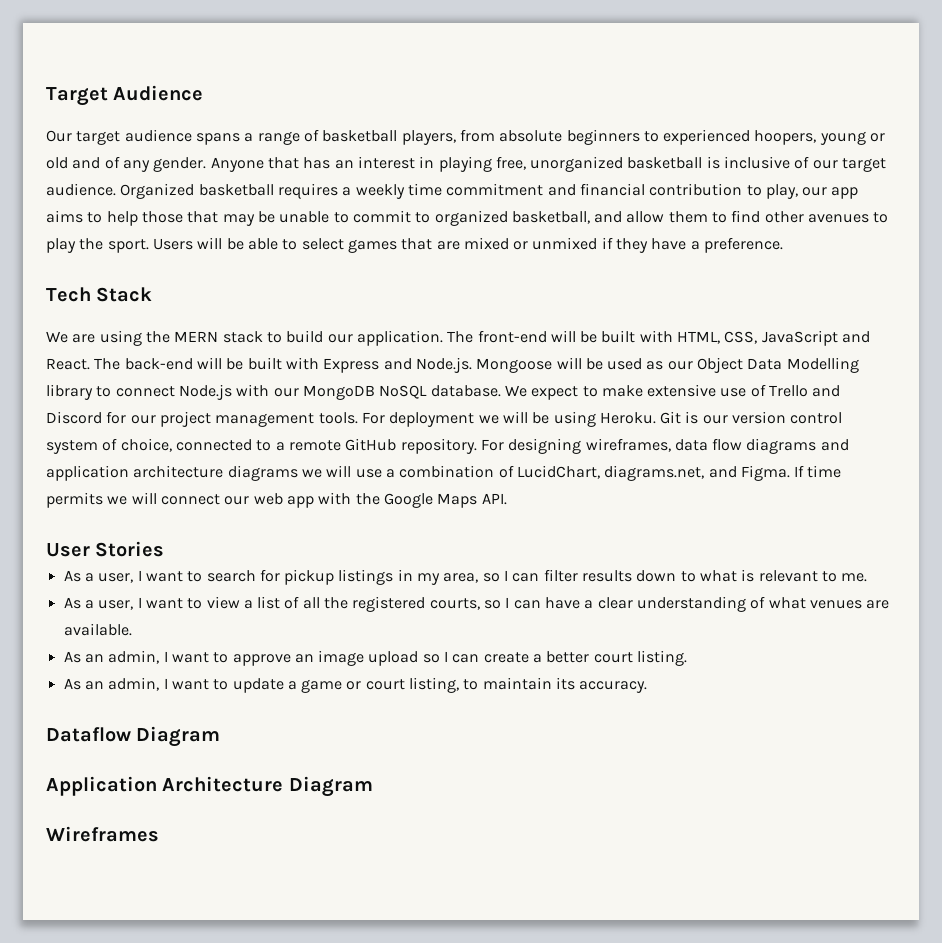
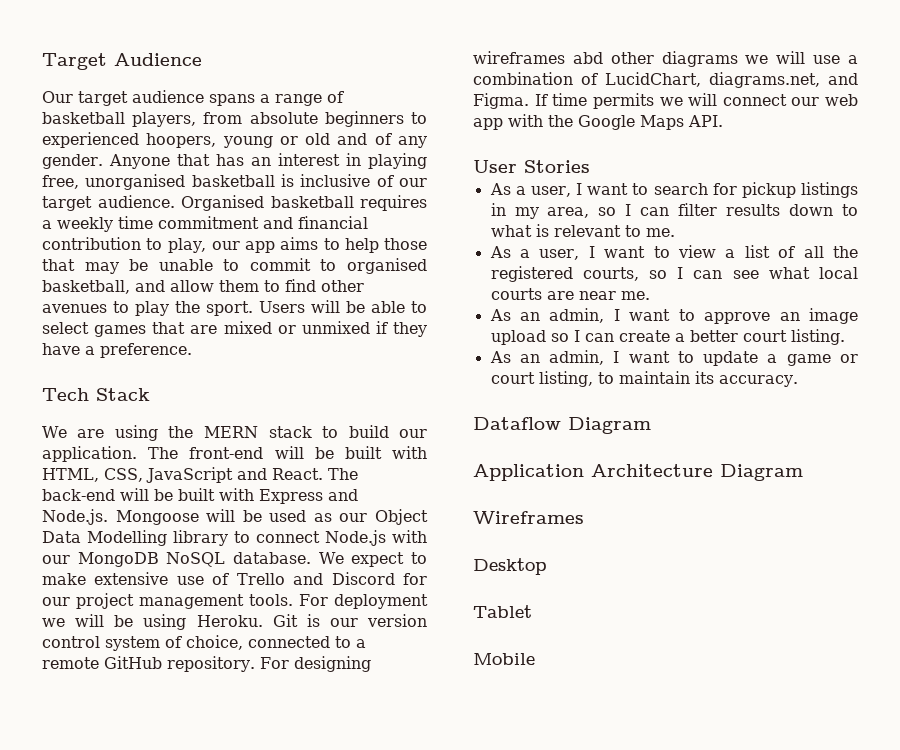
- Anyone that has an interest in playing free, unorganized basketball is inclusive of our target audience.
+ Anyone that has an interest in playing free, unorganised basketball is inclusive of our target audience.
- Organized basketball requires a weekly time commitment and financial contribution to play, our app aims to help those that may be unable to commit to organized basketball, and allow them to find other avenues to play the sport.
+ Organised basketball requires a weekly time commitment and financial contribution to play, our app aims to help those that may be unable to commit to organised basketball, and allow them to find other avenues to play the sport.
- For designing wireframes, data flow diagrams and application architecture diagrams we will use a combination of LucidChart, diagrams.net, and Figma.
+ For designing wireframes abd other diagrams we will use a combination of LucidChart, diagrams.net, and Figma.
- As a user, I want to view a list of all the registered courts, so I can have a clear understanding of what venues are available.
+ As a user, I want to view a list of all the registered courts, so I can see what local courts are near me.
+ Desktop
+ Tablet
+ Mobile

